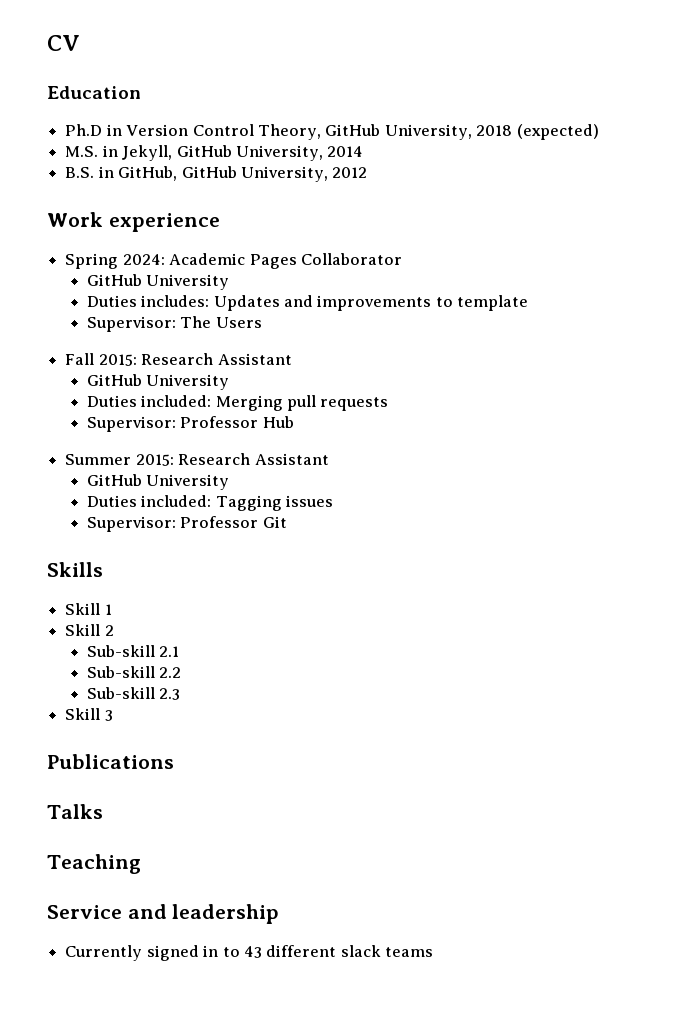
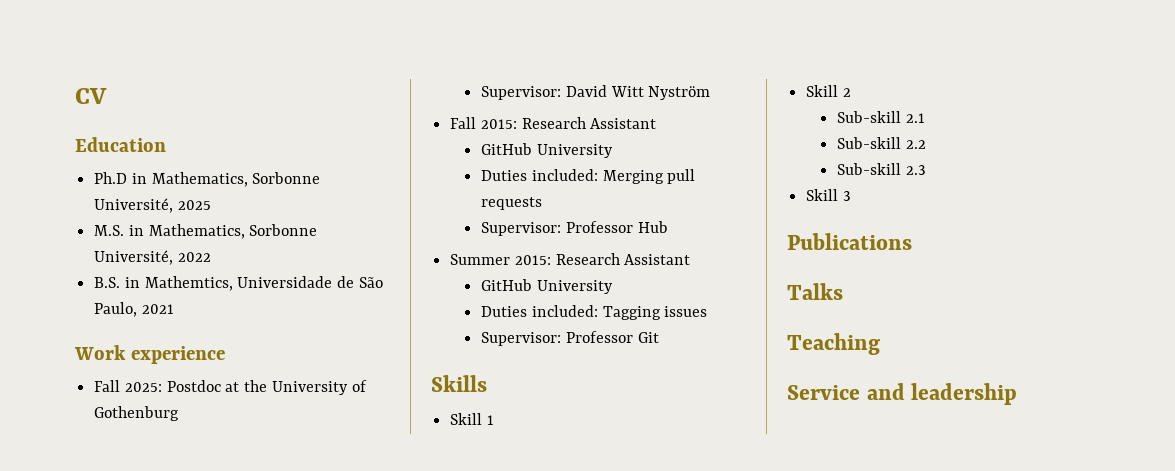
- Ph.D in Version Control Theory, GitHub University, 2018 (expected)
- M.S. in Jekyll, GitHub University, 2014
- B.S. in GitHub, GitHub University, 2012
+ Ph.D in Mathematics, Sorbonne Université, 2025
+ M.S. in Mathematics, Sorbonne Université, 2022
+ B.S. in Mathemtics, Universidade de São Paulo, 2021
  Work experience
- Spring 2024: Academic Pages Collaborator
- GitHub University
- Duties includes: Updates and improvements to template
- Supervisor: The Users
+ Fall 2025: Postdoc at the University of Gothenburg
+ Supervisor: David Witt Nyström
- Currently signed in to 43 different slack teams

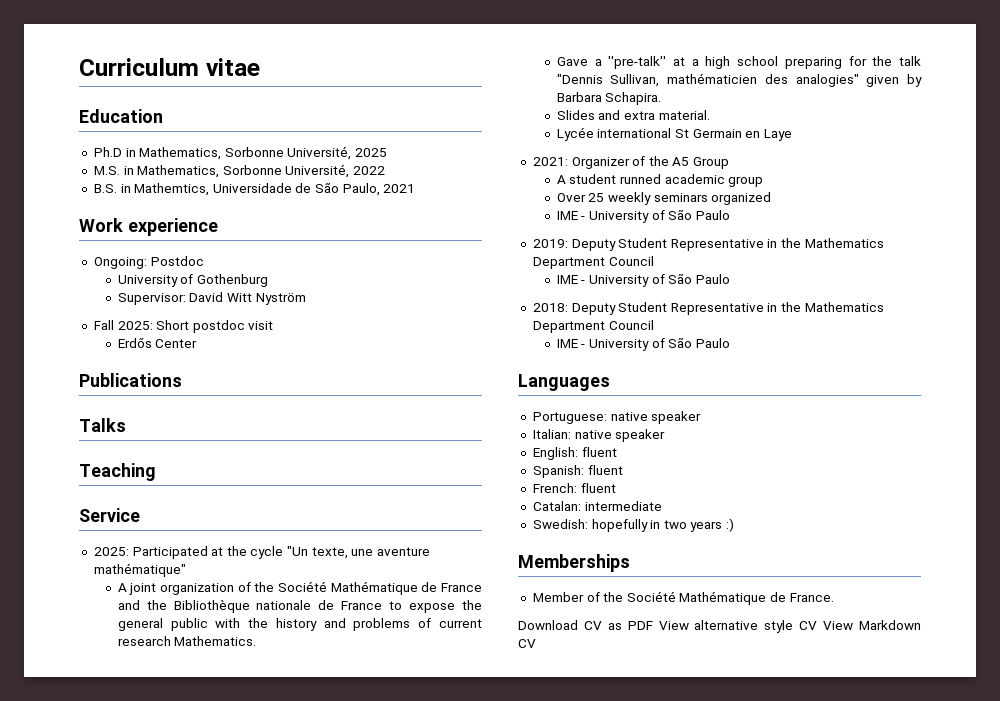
- CV
+ Curriculum vitae
- Fall 2025: Postdoc at the University of Gothenburg
+ Ongoing: Postdoc
+ University of Gothenburg
- Fall 2015: Research Assistant
- GitHub University
- Duties included: Merging pull requests
- Supervisor: Professor Hub
- Summer 2015: Research Assistant
- GitHub University
- Duties included: Tagging issues
- Supervisor: Professor Git
- Skills
- Skill 1
- Skill 2
- Sub-skill 2.1
- Sub-skill 2.2
- Sub-skill 2.3
- Skill 3
+ Fall 2025: Short postdoc visit
+ Erdős Center
  Publications
  Talks
  Teaching
- Service and leadership
+ Service
+ 2025: Participated at the cycle "Un texte, une aventure mathématique"
+ A joint organization of the Société Mathématique de France and the Bibliothèque nationale de France to expose the general public with the history and problems of current research Mathematics.
+ Gave a ''pre-talk'' at a high school preparing for the talk "Dennis Sullivan, mathématicien des analogies" given by Barbara Schapira.
+ Slides and extra material.
+ Lycée international St Germain en Laye
+ 2021: Organizer of the A5 Group
+ A student runned academic group
+ Over 25 weekly seminars organized
+ IME - University of São Paulo
+ 2019: Deputy Student Representative in the Mathematics Department Council
+ IME - University of São Paulo
+ 2018: Deputy Student Representative in the Mathematics Department Council
+ IME - University of São Paulo
+ Languages
+ Portuguese: native speaker
+ Italian: native speaker
+ English: fluent
+ Spanish: fluent
+ French: fluent
+ Catalan: intermediate
+ Swedish: hopefully in two years :)
+ Memberships
+ Member of the Société Mathématique de France.
+ Download CV as PDF View alternative style CV View Markdown CV

